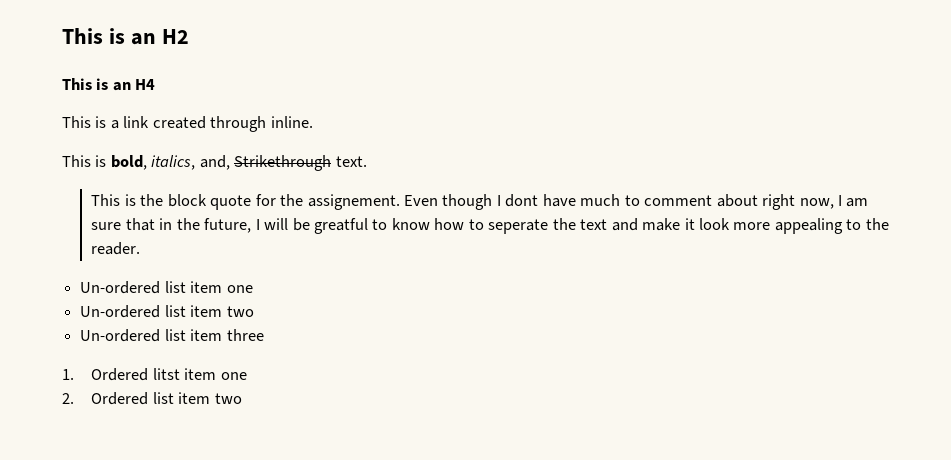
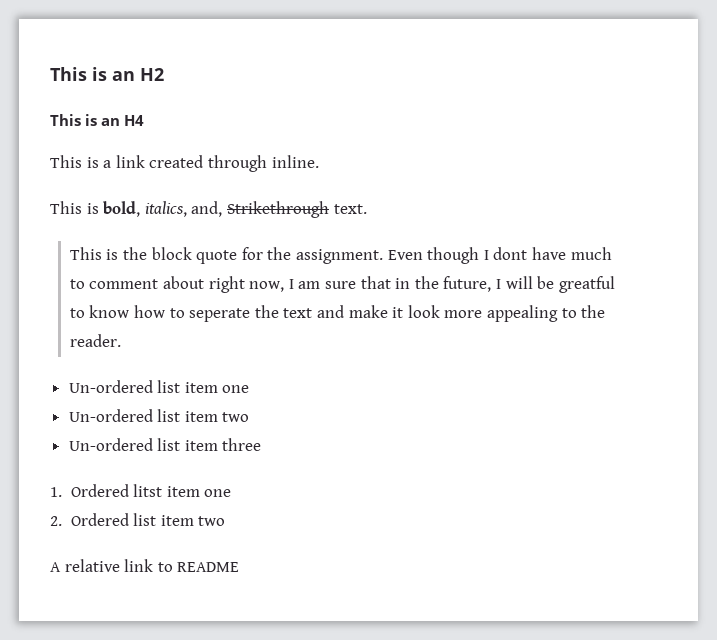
- This is the block quote for the assignement.
+ This is the block quote for the assignment.
+ A relative link to README

